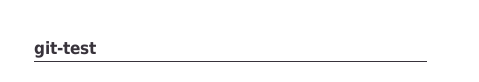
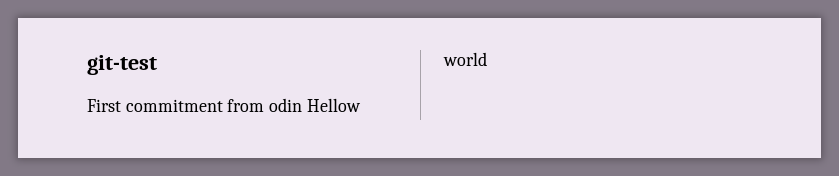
+ First commitment from odin Hellow world

